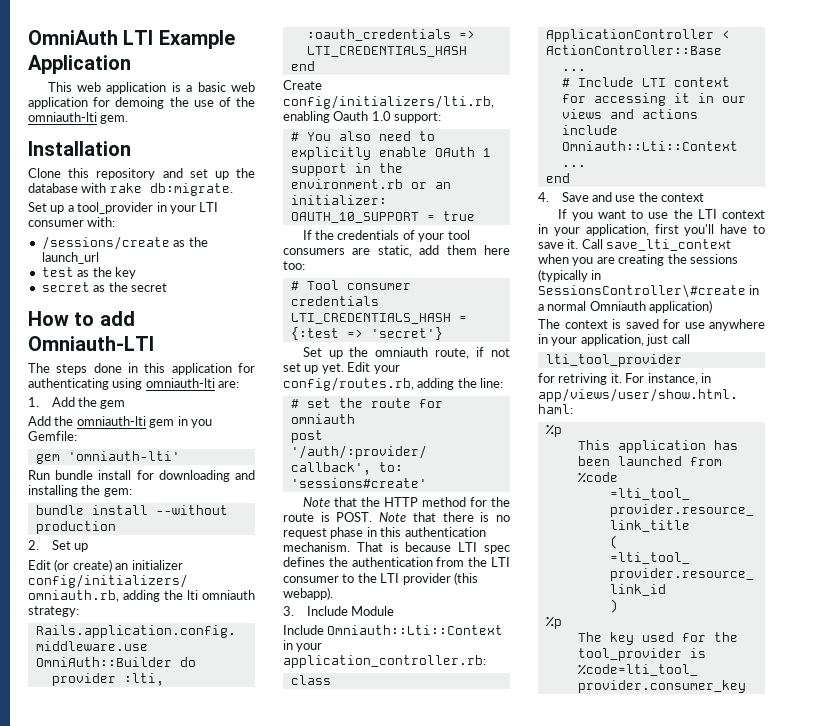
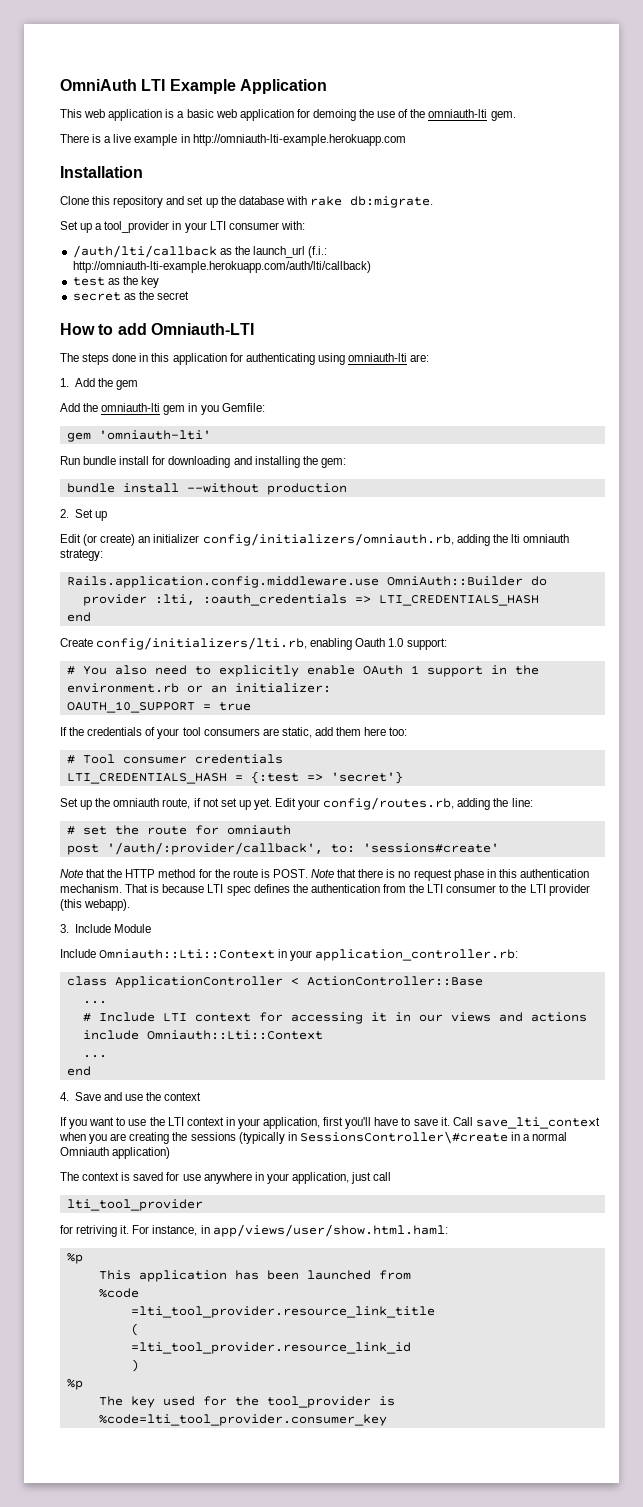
+ There is a live example in http://omniauth-lti-example.herokuapp.com
- /sessions/create as the launch_url
+ /auth/lti/callback as the launch_url (f.i.: http://omniauth-lti-example.herokuapp.com/auth/lti/callback)

